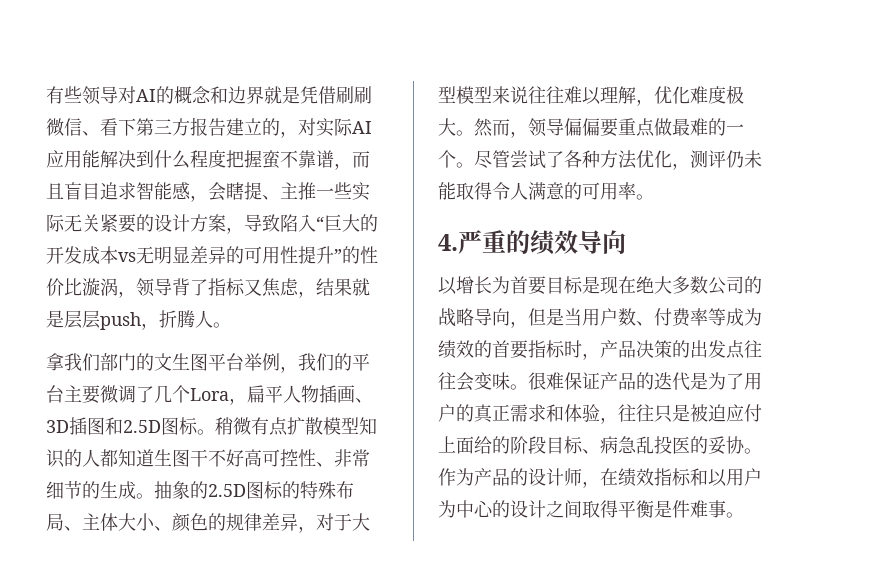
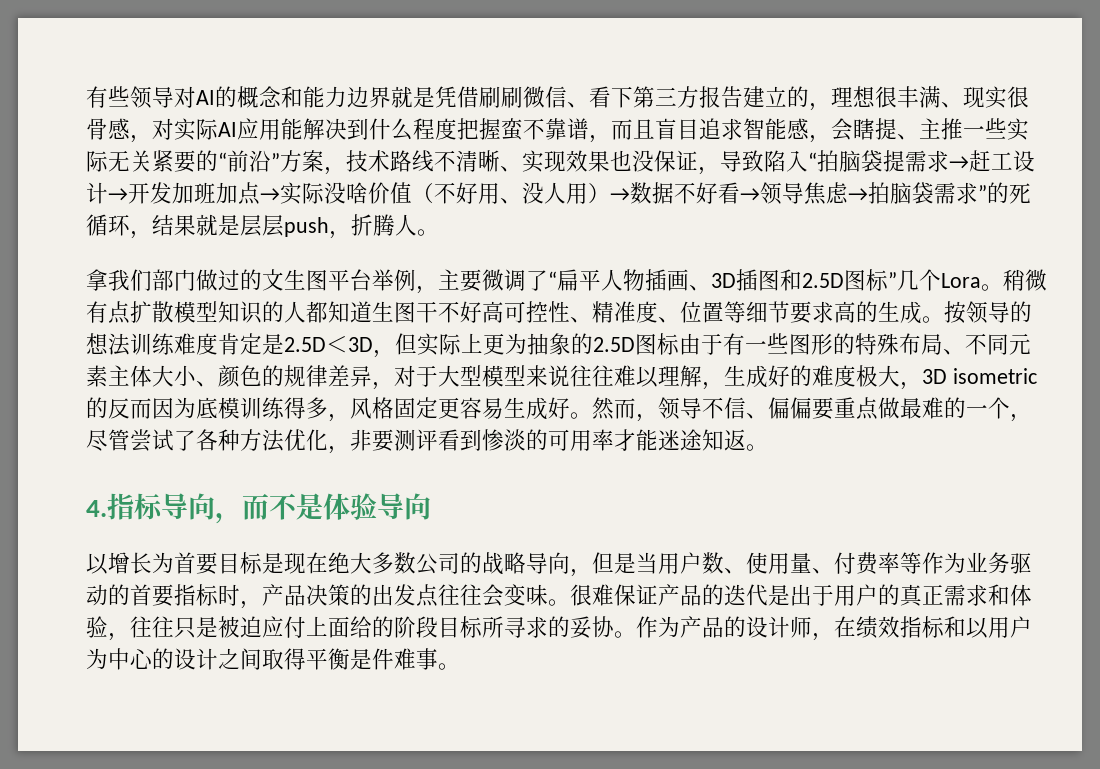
- 有些领导对AI的概念和边界就是凭借刷刷微信、看下第三方报告建立的，对实际AI应用能解决到什么程度把握蛮不靠谱，而且盲目追求智能感，会瞎提、主推一些实际无关紧要的设计方案，导致陷入“巨大的开发成本vs无明显差异的可用性提升”的性价比漩涡，领导背了指标又焦虑，结果就是层层push，折腾人。
+ 有些领导对AI的概念和能力边界就是凭借刷刷微信、看下第三方报告建立的，理想很丰满、现实很骨感，对实际AI应用能解决到什么程度把握蛮不靠谱，而且盲目追求智能感，会瞎提、主推一些实际无关紧要的“前沿”方案，技术路线不清晰、实现效果也没保证，导致陷入“拍脑袋提需求→赶工设计→开发加班加点→实际没啥价值（不好用、没人用）→数据不好看→领导焦虑→拍脑袋需求”的死循环，结果就是层层push，折腾人。
- 拿我们部门的文生图平台举例，我们的平台主要微调了几个Lora，扁平人物插画、3D插图和2.5D图标。
+ 拿我们部门做过的文生图平台举例，主要微调了“扁平人物插画、3D插图和2.5D图标”几个Lora。
- 稍微有点扩散模型知识的人都知道生图干不好高可控性、非常细节的生成。抽象的2.5D图标的特殊布局、主体大小、颜色的规律差异，对于大型模型来说往往难以理解，优化难度极大。
+ 稍微有点扩散模型知识的人都知道生图干不好高可控性、精准度、位置等细节要求高的生成。按领导的想法训练难度肯定是2.5D＜3D，但实际上更为抽象的2.5D图标由于有一些图形的特殊布局、不同元素主体大小、颜色的规律差异，对于大型模型来说往往难以理解，生成好的难度极大，3D isometric的反而因为底模训练得多，风格固定更容易生成好。
- 然而，领导偏偏要重点做最难的一个。尽管尝试了各种方法优化，测评仍未能取得令人满意的可用率。
- 4.严重的绩效导向
+ 然而，领导不信、偏偏要重点做最难的一个，尽管尝试了各种方法优化，非要测评看到惨淡的可用率才能迷途知返。
+ 4.指标导向，而不是体验导向
- 以增长为首要目标是现在绝大多数公司的战略导向，但是当用户数、付费率等成为绩效的首要指标时，产品决策的出发点往往会变味。
+ 以增长为首要目标是现在绝大多数公司的战略导向，但是当用户数、使用量、付费率等作为业务驱动的首要指标时，产品决策的出发点往往会变味。
- 很难保证产品的迭代是为了用户的真正需求和体验，往往只是被迫应付上面给的阶段目标、病急乱投医的妥协。
+ 很难保证产品的迭代是出于用户的真正需求和体验，往往只是被迫应付上面给的阶段目标所寻求的妥协。

